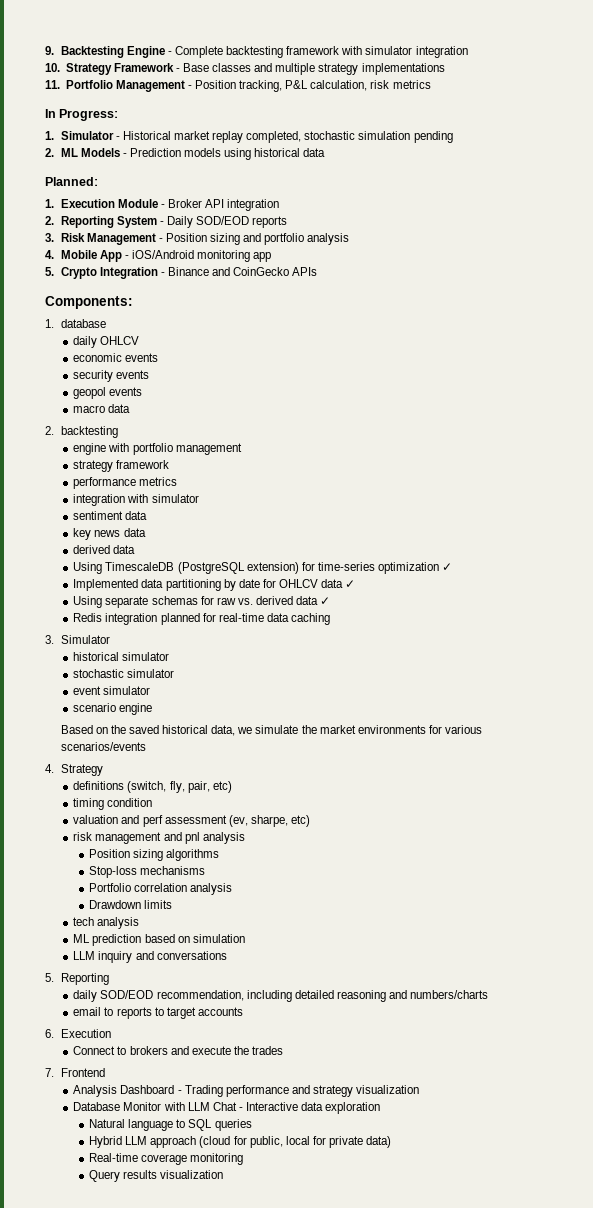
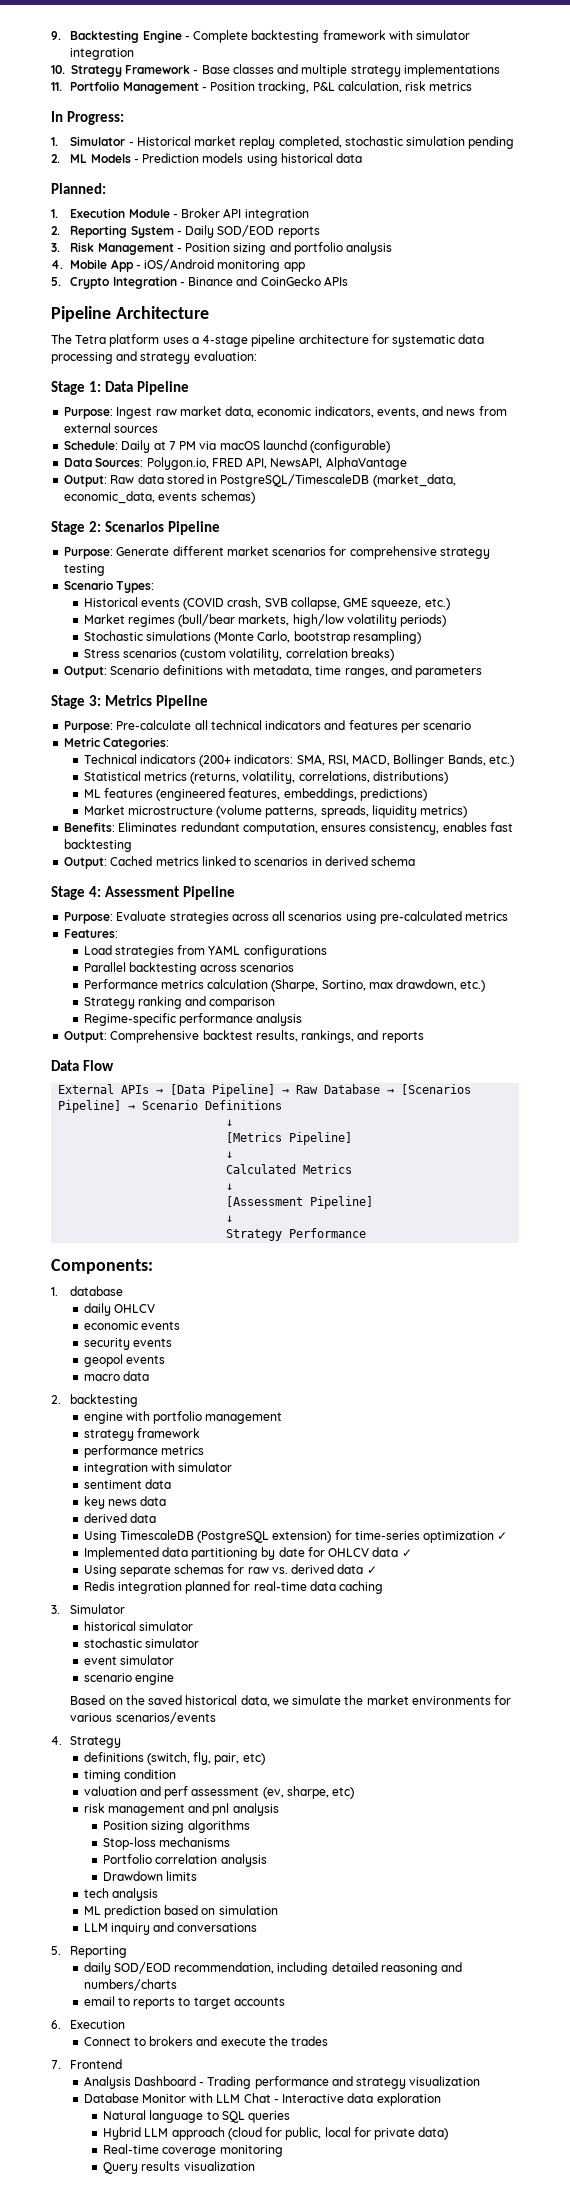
+ Pipeline Architecture
+ The Tetra platform uses a 4-stage pipeline architecture for systematic data processing and strategy evaluation:
+ Stage 1: Data Pipeline
+ Purpose: Ingest raw market data, economic indicators, events, and news from external sources
+ Schedule: Daily at 7 PM via macOS launchd (configurable)
+ Data Sources: Polygon.io, FRED API, NewsAPI, AlphaVantage
+ Output: Raw data stored in PostgreSQL/TimescaleDB (market_data, economic_data, events schemas)
+ Stage 2: Scenarios Pipeline
+ Purpose: Generate different market scenarios for comprehensive strategy testing
+ Scenario Types:
+ Historical events (COVID crash, SVB collapse, GME squeeze, etc.)
+ Market regimes (bull/bear markets, high/low volatility periods)
+ Stochastic simulations (Monte Carlo, bootstrap resampling)
+ Stress scenarios (custom volatility, correlation breaks)
+ Output: Scenario definitions with metadata, time ranges, and parameters
+ Stage 3: Metrics Pipeline
+ Purpose: Pre-calculate all technical indicators and features per scenario
+ Metric Categories:
+ Technical indicators (200+ indicators: SMA, RSI, MACD, Bollinger Bands, etc.)
+ Statistical metrics (returns, volatility, correlations, distributions)
+ ML features (engineered features, embeddings, predictions)
+ Market microstructure (volume patterns, spreads, liquidity metrics)
+ Benefits: Eliminates redundant computation, ensures consistency, enables fast backtesting
+ Output: Cached metrics linked to scenarios in derived schema
+ Stage 4: Assessment Pipeline
+ Purpose: Evaluate strategies across all scenarios using pre-calculated metrics
+ Features:
+ Load strategies from YAML configurations
+ Parallel backtesting across scenarios
+ Performance metrics calculation (Sharpe, Sortino, max drawdown, etc.)
+ Strategy ranking and comparison
+ Regime-specific performance analysis
+ Output: Comprehensive backtest results, rankings, and reports
+ Data Flow
+ External APIs → [Data Pipeline] → Raw Database → [Scenarios Pipeline] → Scenario Definitions
+ ↓
+ [Metrics Pipeline]
+ ↓
+ Calculated Metrics
+ ↓
+ [Assessment Pipeline]
+ ↓
+ Strategy Performance

